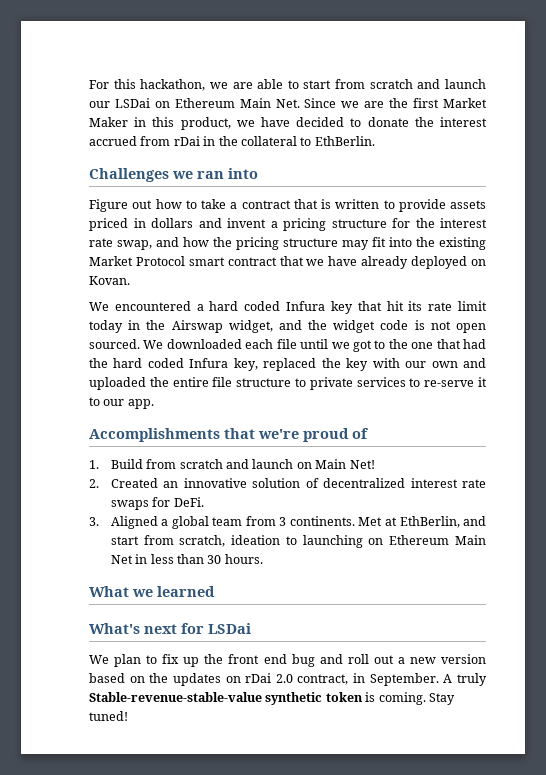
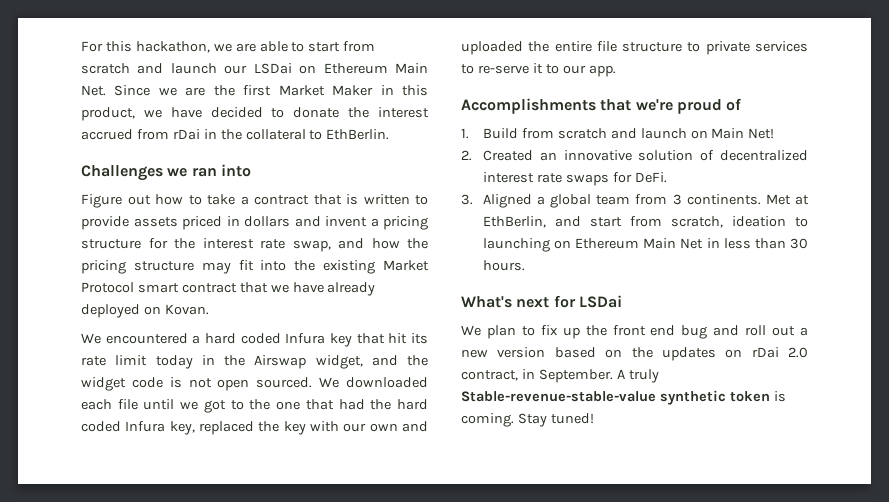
- What we learned

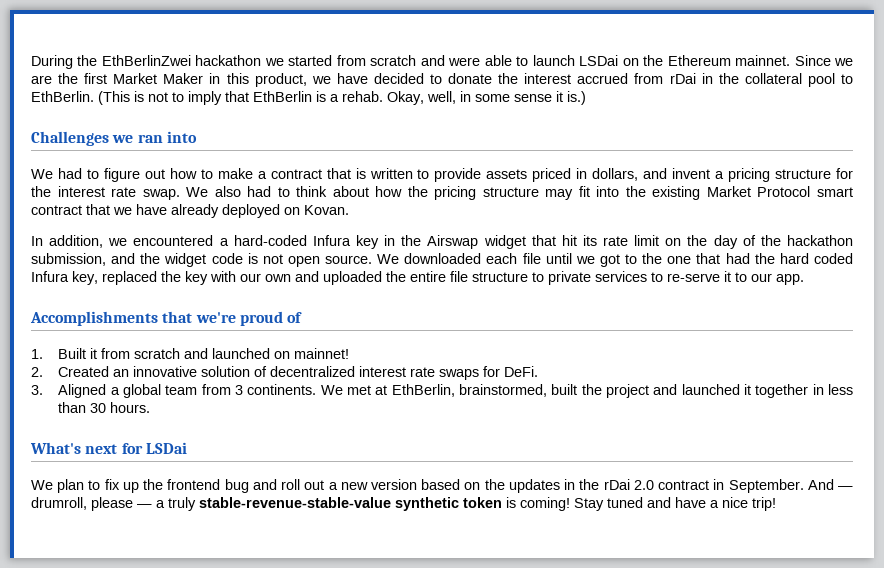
- For this hackathon, we are able to start from scratch and launch our LSDai on Ethereum Main Net. Since we are the first Market Maker in this product, we have decided to donate the interest accrued from rDai in the collateral to EthBerlin.
+ During the EthBerlinZwei hackathon we started from scratch and were able to launch LSDai on the Ethereum mainnet. Since we are the first Market Maker in this product, we have decided to donate the interest accrued from rDai in the collateral pool to EthBerlin. (This is not to imply that EthBerlin is a rehab. Okay, well, in some sense it is.)
- Figure out how to take a contract that is written to provide assets priced in dollars and invent a pricing structure for the interest rate swap, and how the pricing structure may fit into the existing Market Protocol smart contract that we have already deployed on Kovan.
+ We had to figure out how to make a contract that is written to provide assets priced in dollars, and invent a pricing structure for the interest rate swap. We also had to think about how the pricing structure may fit into the existing Market Protocol smart contract that we have already deployed on Kovan.
- We encountered a hard coded Infura key that hit its rate limit today in the Airswap widget, and the widget code is not open sourced.
+ In addition, we encountered a hard-coded Infura key in the Airswap widget that hit its rate limit on the day of the hackathon submission, and the widget code is not open source.
- 1. Build from scratch and launch on Main Net!
+ 1. Built it from scratch and launched on mainnet!
- Met at EthBerlin, and start from scratch, ideation to launching on Ethereum Main Net in less than 30 hours.
+ We met at EthBerlin, brainstormed, built the project and launched it together in less than 30 hours.
- We plan to fix up the front end bug and roll out a new version based on the updates on rDai 2.0 contract, in September.
+ We plan to fix up the frontend bug and roll out a new version based on the updates in the rDai 2.0 contract in September.
- A truly Stable-revenue-stable-value synthetic token is coming. Stay tuned!
+ And — drumroll, please — a truly stable-revenue-stable-value synthetic token is coming! Stay tuned and have a nice trip!

